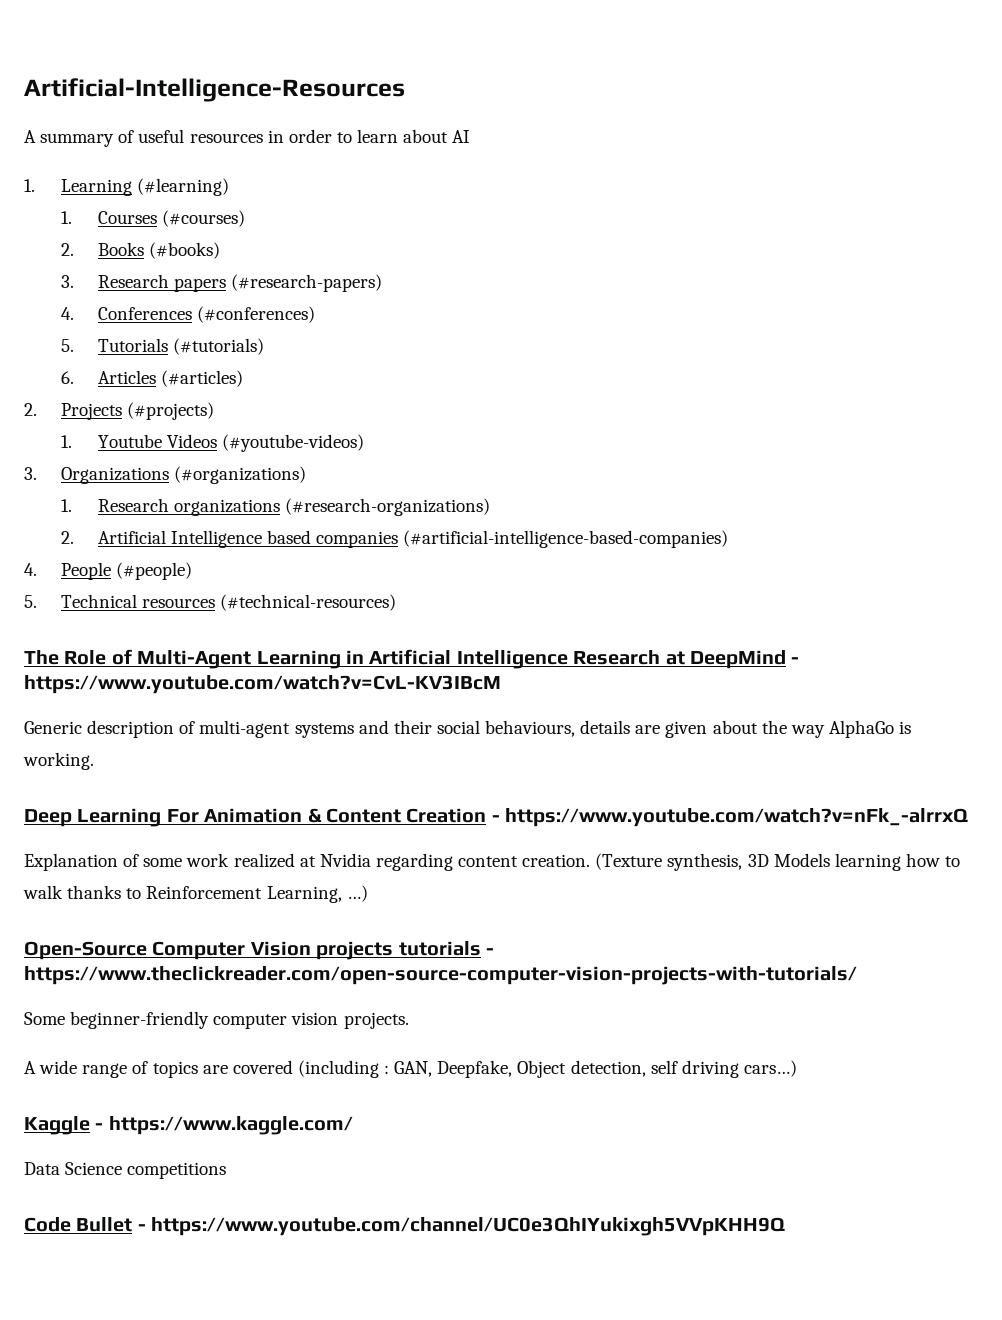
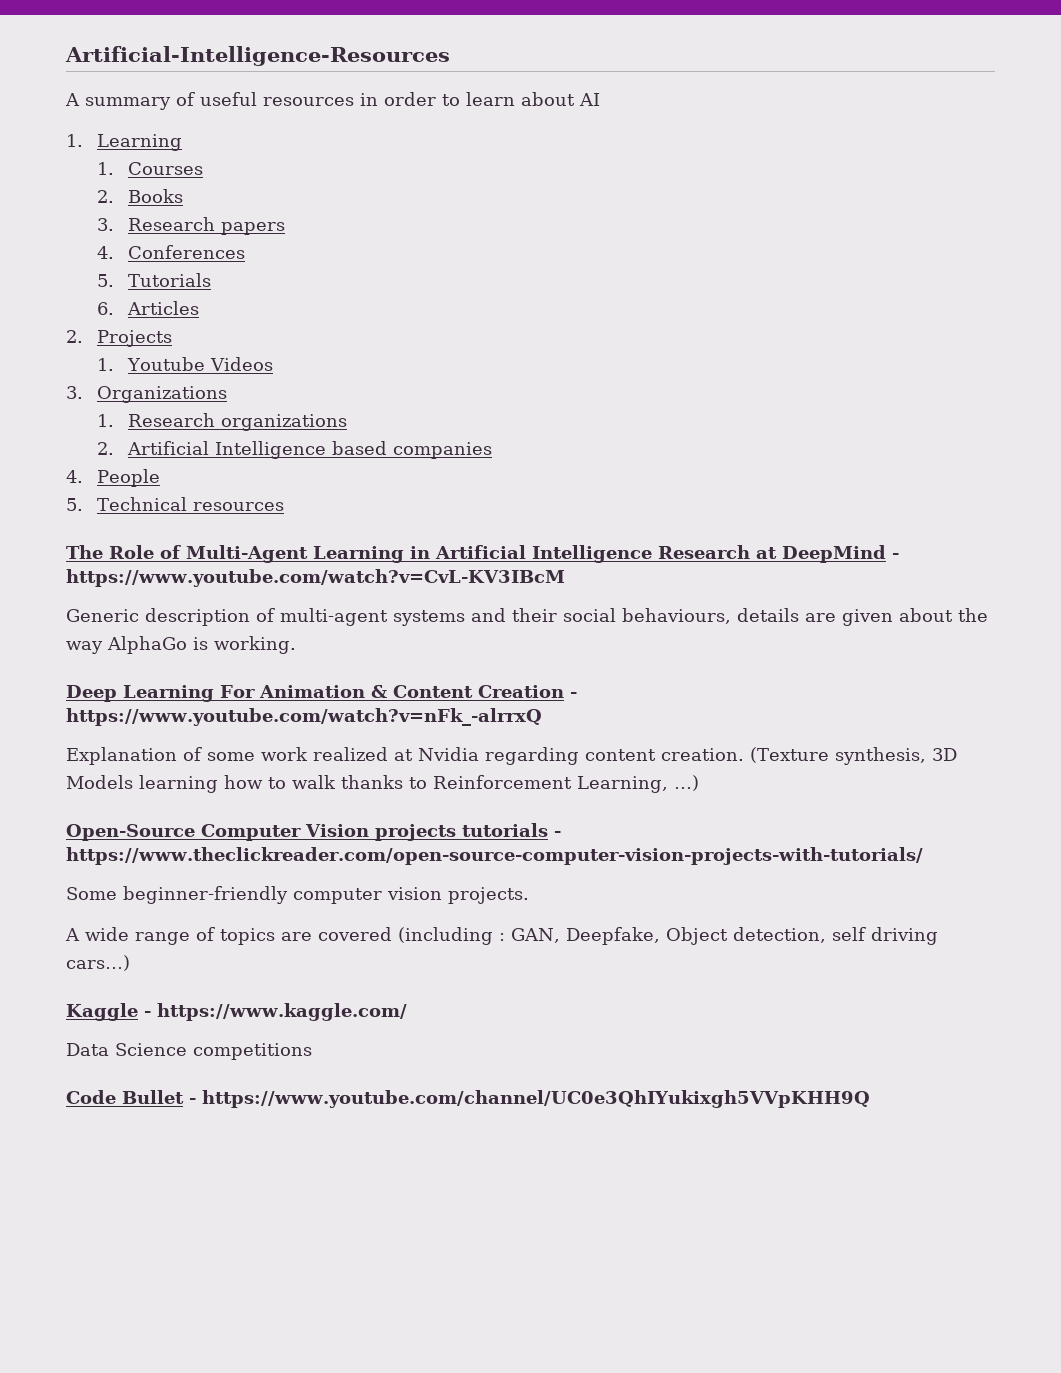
- 1. Learning (#learning)
+ 1. Learning
- 1. Courses (#courses)
+ 1. Courses
- 2. Books (#books)
+ 2. Books
- 3. Research papers (#research-papers)
+ 3. Research papers
- 4. Conferences (#conferences)
+ 4. Conferences
- 5. Tutorials (#tutorials)
+ 5. Tutorials
- 6. Articles (#articles)
+ 6. Articles
- 2. Projects (#projects)
+ 2. Projects
- 1. Youtube Videos (#youtube-videos)
+ 1. Youtube Videos
- 3. Organizations (#organizations)
+ 3. Organizations
- 1. Research organizations (#research-organizations)
+ 1. Research organizations
- 2. Artificial Intelligence based companies (#artificial-intelligence-based-companies)
+ 2. Artificial Intelligence based companies
- 4. People (#people)
+ 4. People
- 5. Technical resources (#technical-resources)
+ 5. Technical resources

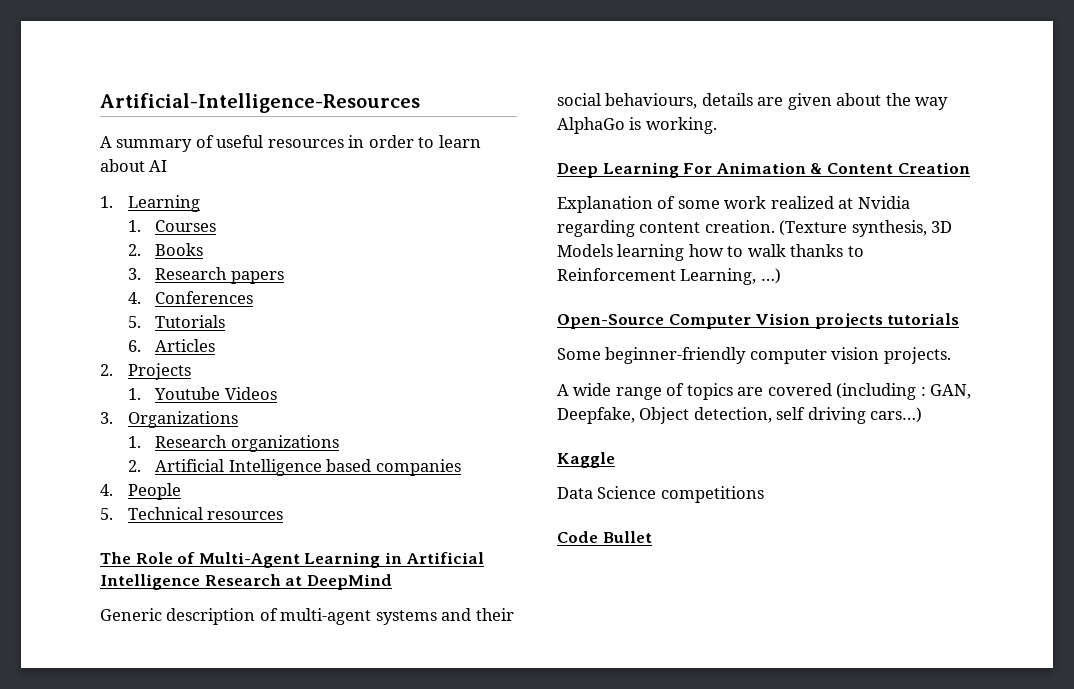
- The Role of Multi-Agent Learning in Artificial Intelligence Research at DeepMind - https://www.youtube.com/watch?v=CvL-KV3IBcM
+ The Role of Multi-Agent Learning in Artificial Intelligence Research at DeepMind
- Deep Learning For Animation & Content Creation - https://www.youtube.com/watch?v=nFk_-alrrxQ
+ Deep Learning For Animation & Content Creation
- Open-Source Computer Vision projects tutorials - https://www.theclickreader.com/open-source-computer-vision-projects-with-tutorials/
+ Open-Source Computer Vision projects tutorials
- Kaggle - https://www.kaggle.com/
+ Kaggle
- Code Bullet - https://www.youtube.com/channel/UC0e3QhIYukixgh5VVpKHH9Q
+ Code Bullet

